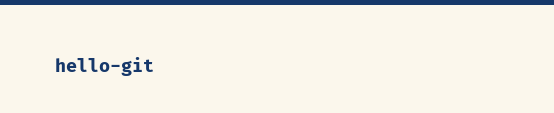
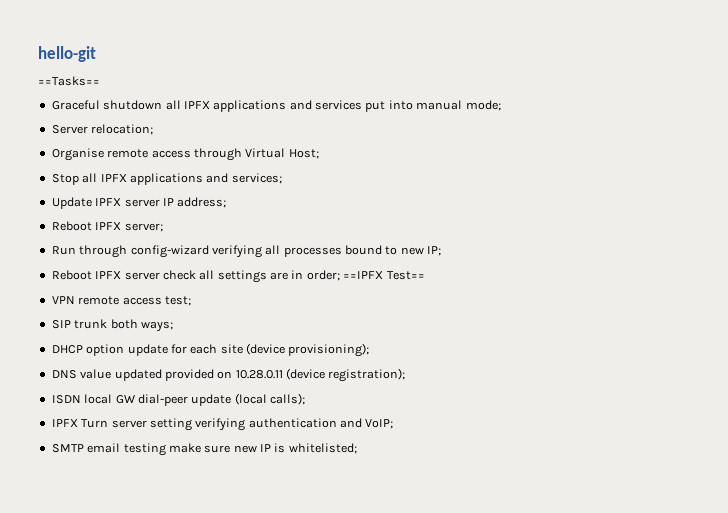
+ ==Tasks==
+ Graceful shutdown all IPFX applications and services put into manual mode;
+ Server relocation;
+ Organise remote access through Virtual Host;
+ Stop all IPFX applications and services;
+ Update IPFX server IP address;
+ Reboot IPFX server;
+ Run through config-wizard verifying all processes bound to new IP;
+ Reboot IPFX server check all settings are in order; ==IPFX Test==
+ VPN remote access test;
+ SIP trunk both ways;
+ DHCP option update for each site (device provisioning);
+ DNS value updated provided on 10.28.0.11 (device registration);
+ ISDN local GW dial-peer update (local calls);
+ IPFX Turn server setting verifying authentication and VoIP;
+ SMTP email testing make sure new IP is whitelisted;

